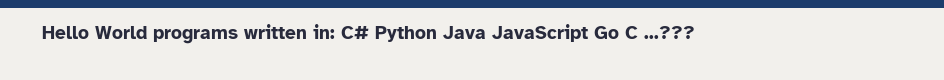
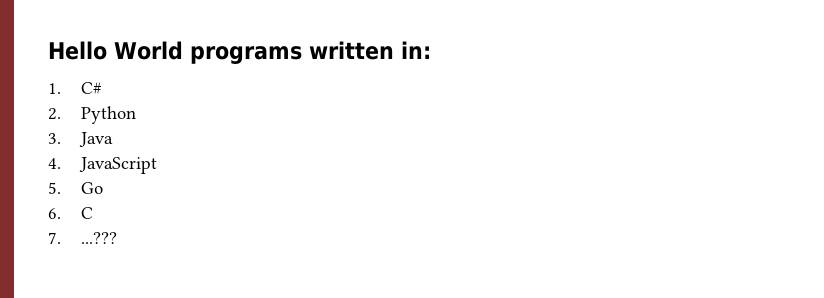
- Hello World programs written in: C# Python Java JavaScript Go C ...???
+ Hello World programs written in:
+ 1. C#
+ 2. Python
+ 3. Java
+ 4. JavaScript
+ 5. Go
+ 6. C
+ 7. ...???

